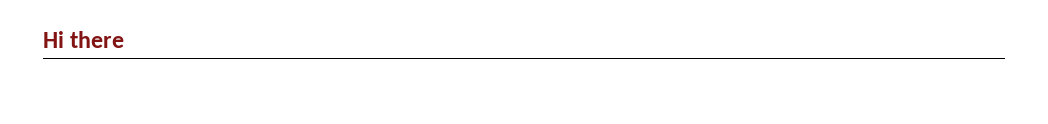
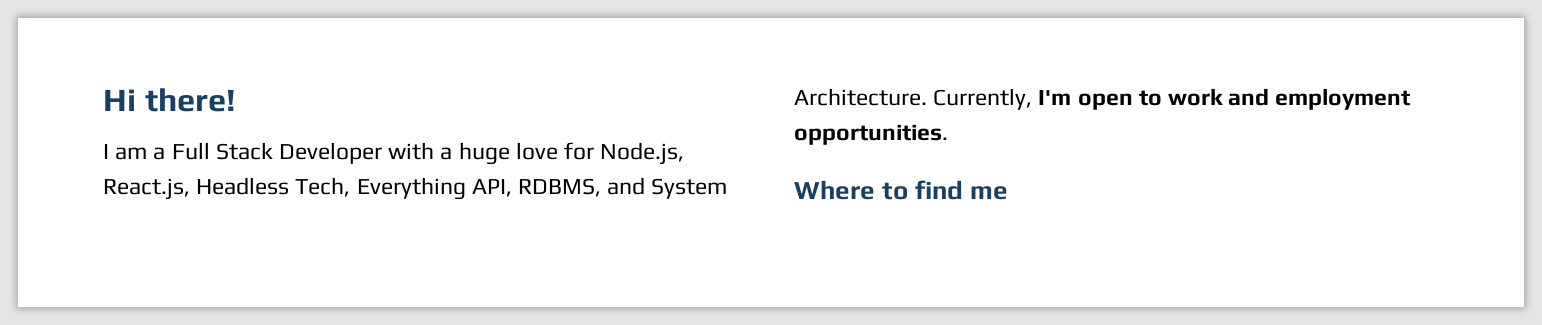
- Hi there
+ Hi there!
+ I am a Full Stack Developer with a huge love for Node.js, React.js, Headless Tech, Everything API, RDBMS, and System Architecture. Currently, I'm open to work and employment opportunities.
+ Where to find me

